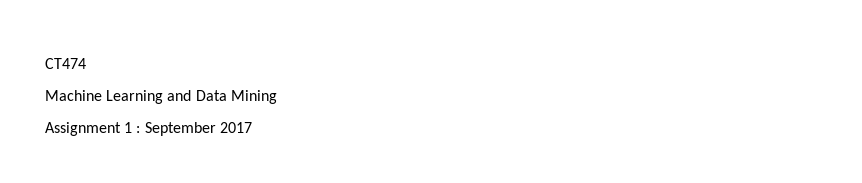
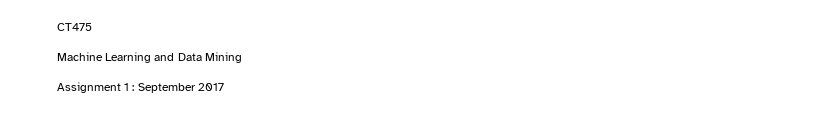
- CT474
+ CT475

